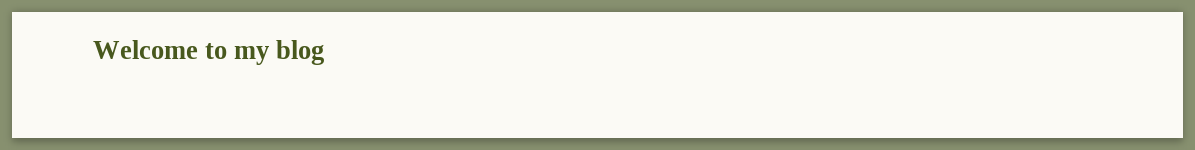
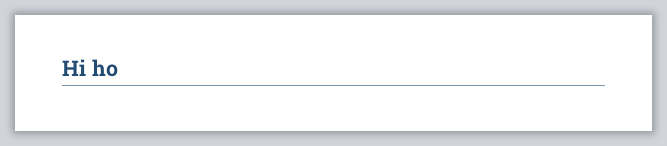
- Welcome to my blog
+ Hi ho

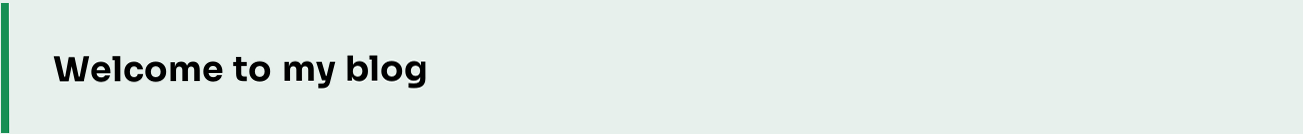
- Hi ho
+ Welcome to my blog

